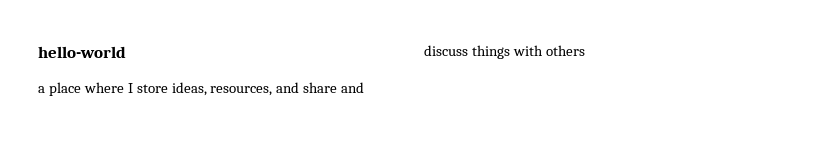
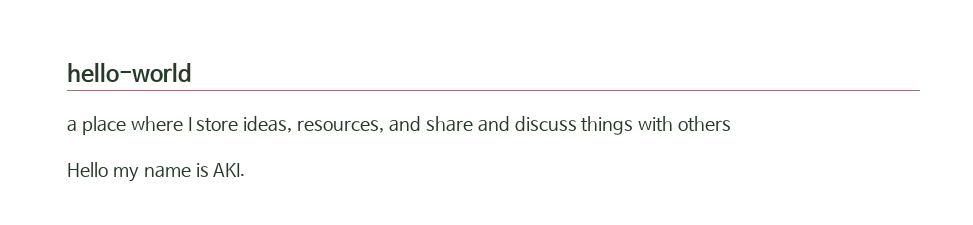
+ Hello my name is AKI.

